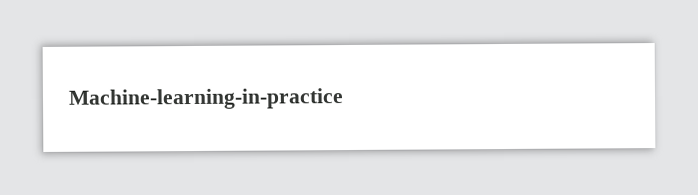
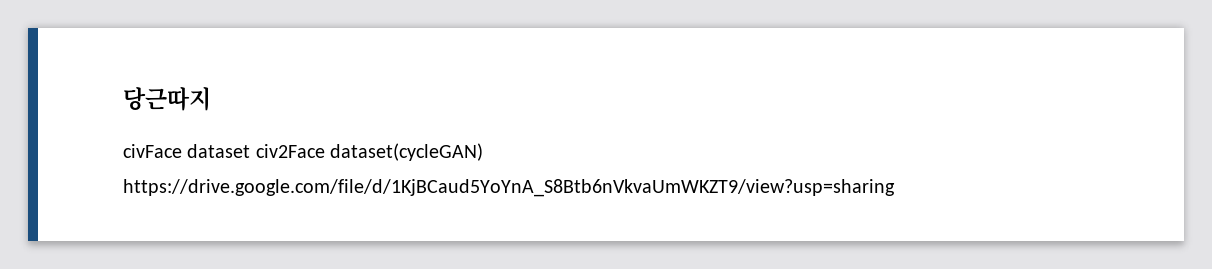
- Machine-learning-in-practice
+ 당근따지
+ civFace dataset civ2Face dataset(cycleGAN) https://drive.google.com/file/d/1KjBCaud5YoYnA_S8Btb6nVkvaUmWKZT9/view?usp=sharing

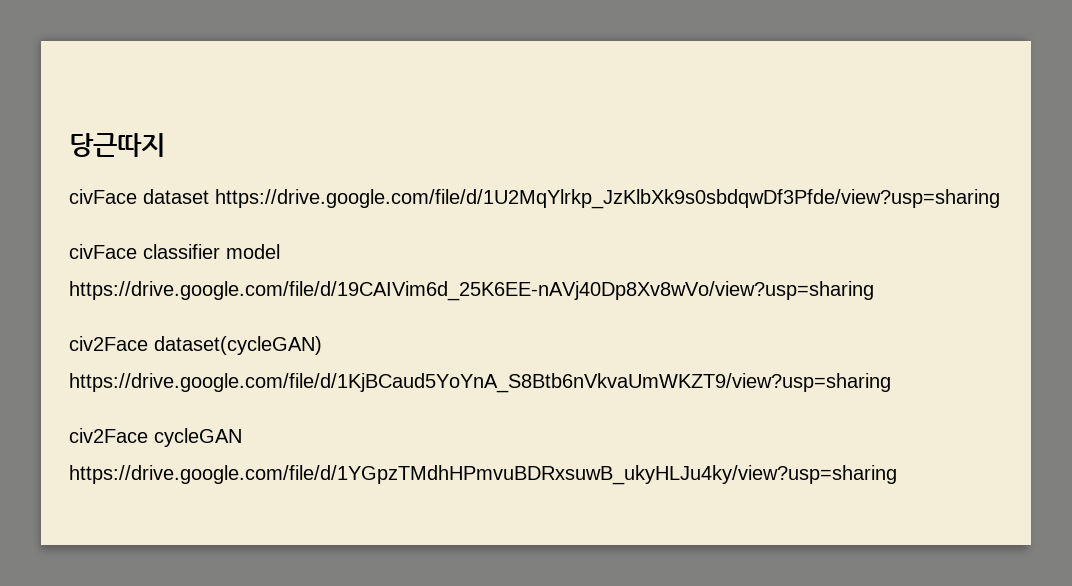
- civFace dataset civ2Face dataset(cycleGAN) https://drive.google.com/file/d/1KjBCaud5YoYnA_S8Btb6nVkvaUmWKZT9/view?usp=sharing
+ civFace dataset https://drive.google.com/file/d/1U2MqYlrkp_JzKlbXk9s0sbdqwDf3Pfde/view?usp=sharing
+ civFace classifier model https://drive.google.com/file/d/19CAIVim6d_25K6EE-nAVj40Dp8Xv8wVo/view?usp=sharing
+ civ2Face dataset(cycleGAN) https://drive.google.com/file/d/1KjBCaud5YoYnA_S8Btb6nVkvaUmWKZT9/view?usp=sharing
+ civ2Face cycleGAN https://drive.google.com/file/d/1YGpzTMdhHPmvuBDRxsuwB_ukyHLJu4ky/view?usp=sharing

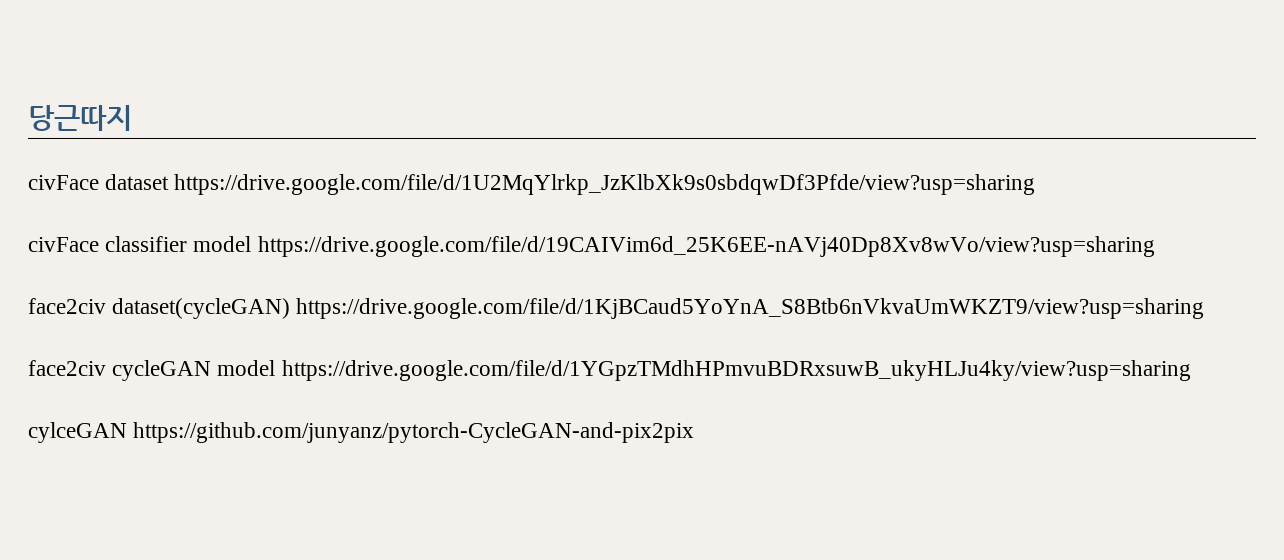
- civ2Face dataset(cycleGAN) https://drive.google.com/file/d/1KjBCaud5YoYnA_S8Btb6nVkvaUmWKZT9/view?usp=sharing
+ face2civ dataset(cycleGAN) https://drive.google.com/file/d/1KjBCaud5YoYnA_S8Btb6nVkvaUmWKZT9/view?usp=sharing
- civ2Face cycleGAN https://drive.google.com/file/d/1YGpzTMdhHPmvuBDRxsuwB_ukyHLJu4ky/view?usp=sharing
+ face2civ cycleGAN model https://drive.google.com/file/d/1YGpzTMdhHPmvuBDRxsuwB_ukyHLJu4ky/view?usp=sharing
+ cylceGAN https://github.com/junyanz/pytorch-CycleGAN-and-pix2pix

